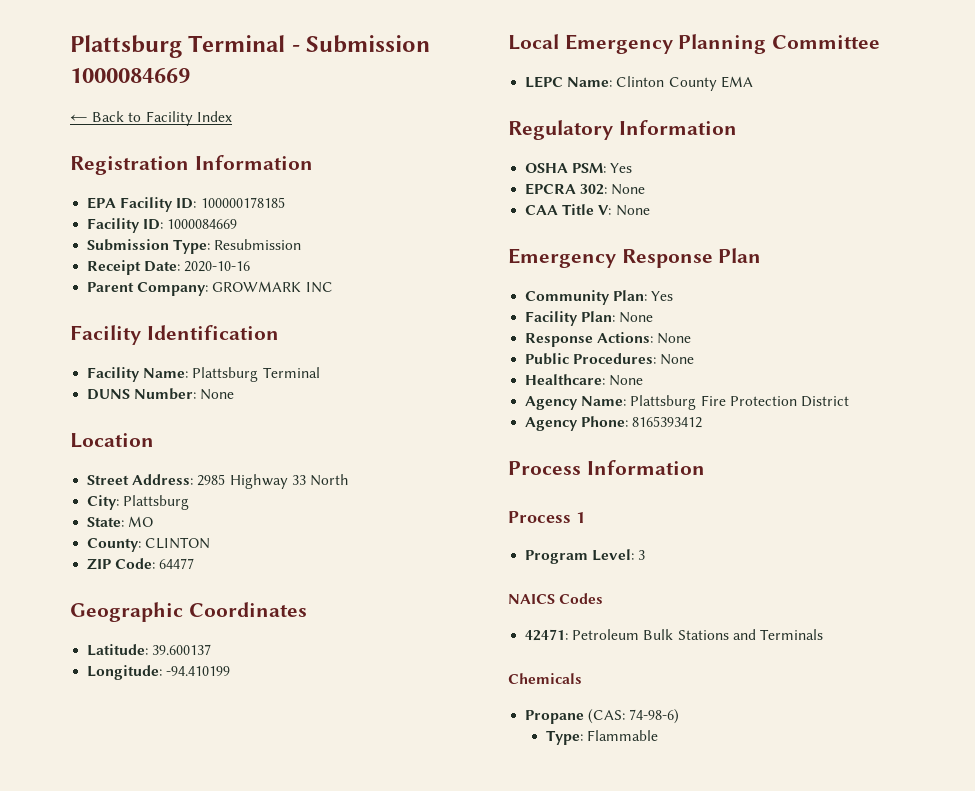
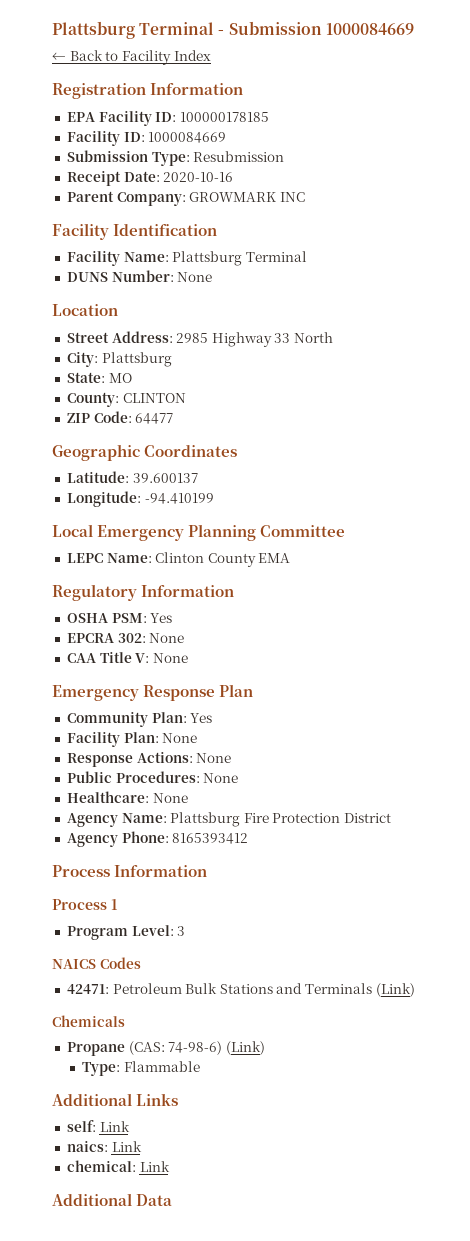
- 42471: Petroleum Bulk Stations and Terminals
+ 42471: Petroleum Bulk Stations and Terminals (Link)
- Propane (CAS: 74-98-6)
+ Propane (CAS: 74-98-6) (Link)
+ Additional Links
+ self: Link
+ naics: Link
+ chemical: Link
+ Additional Data

